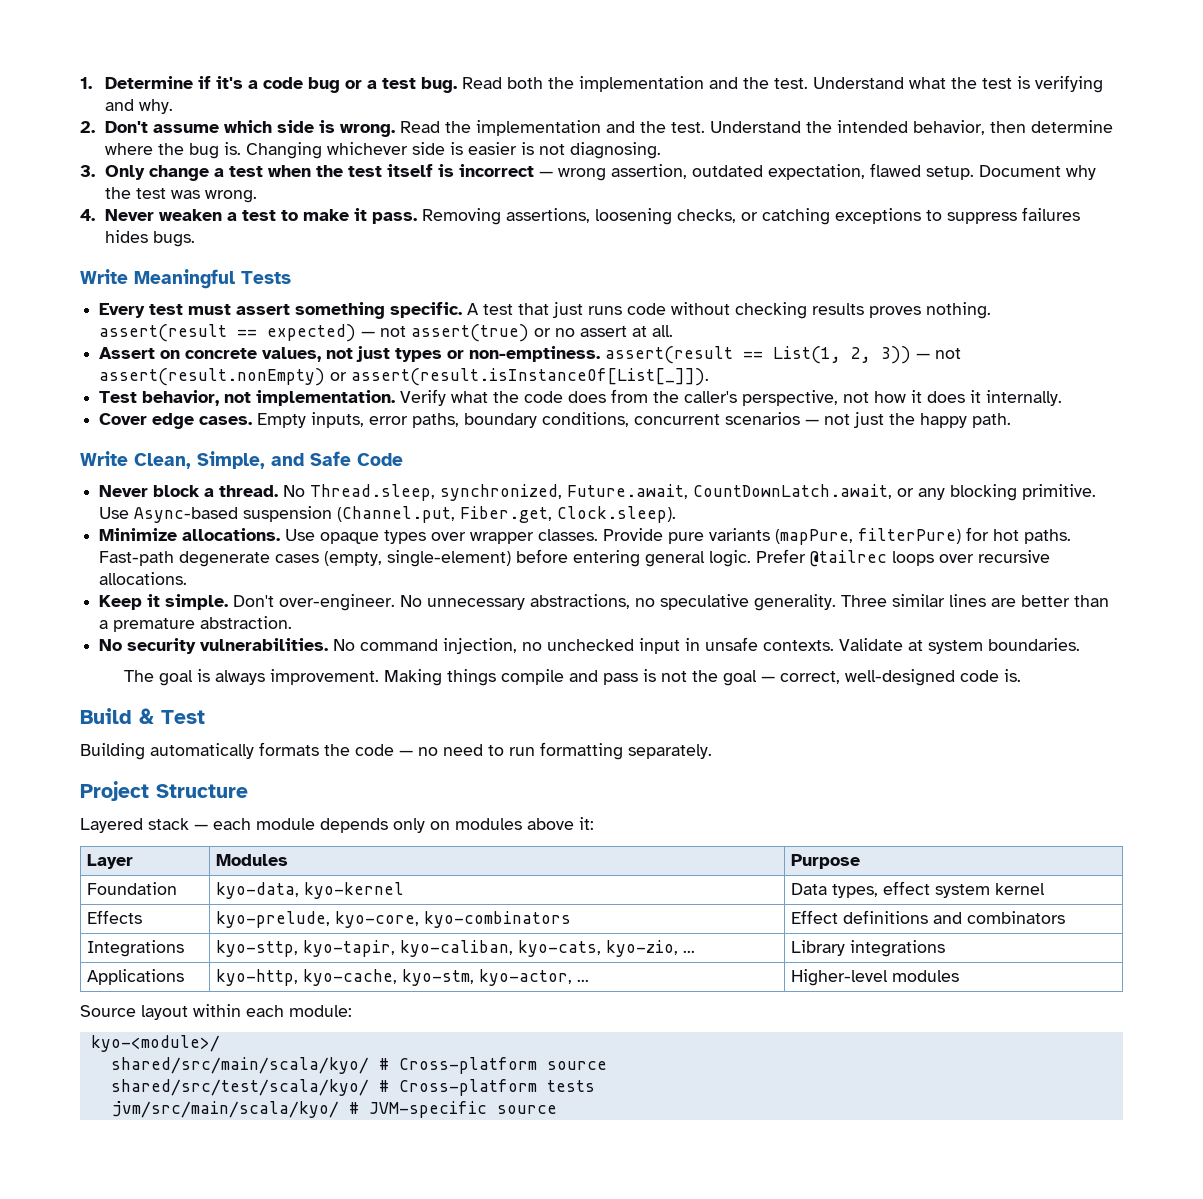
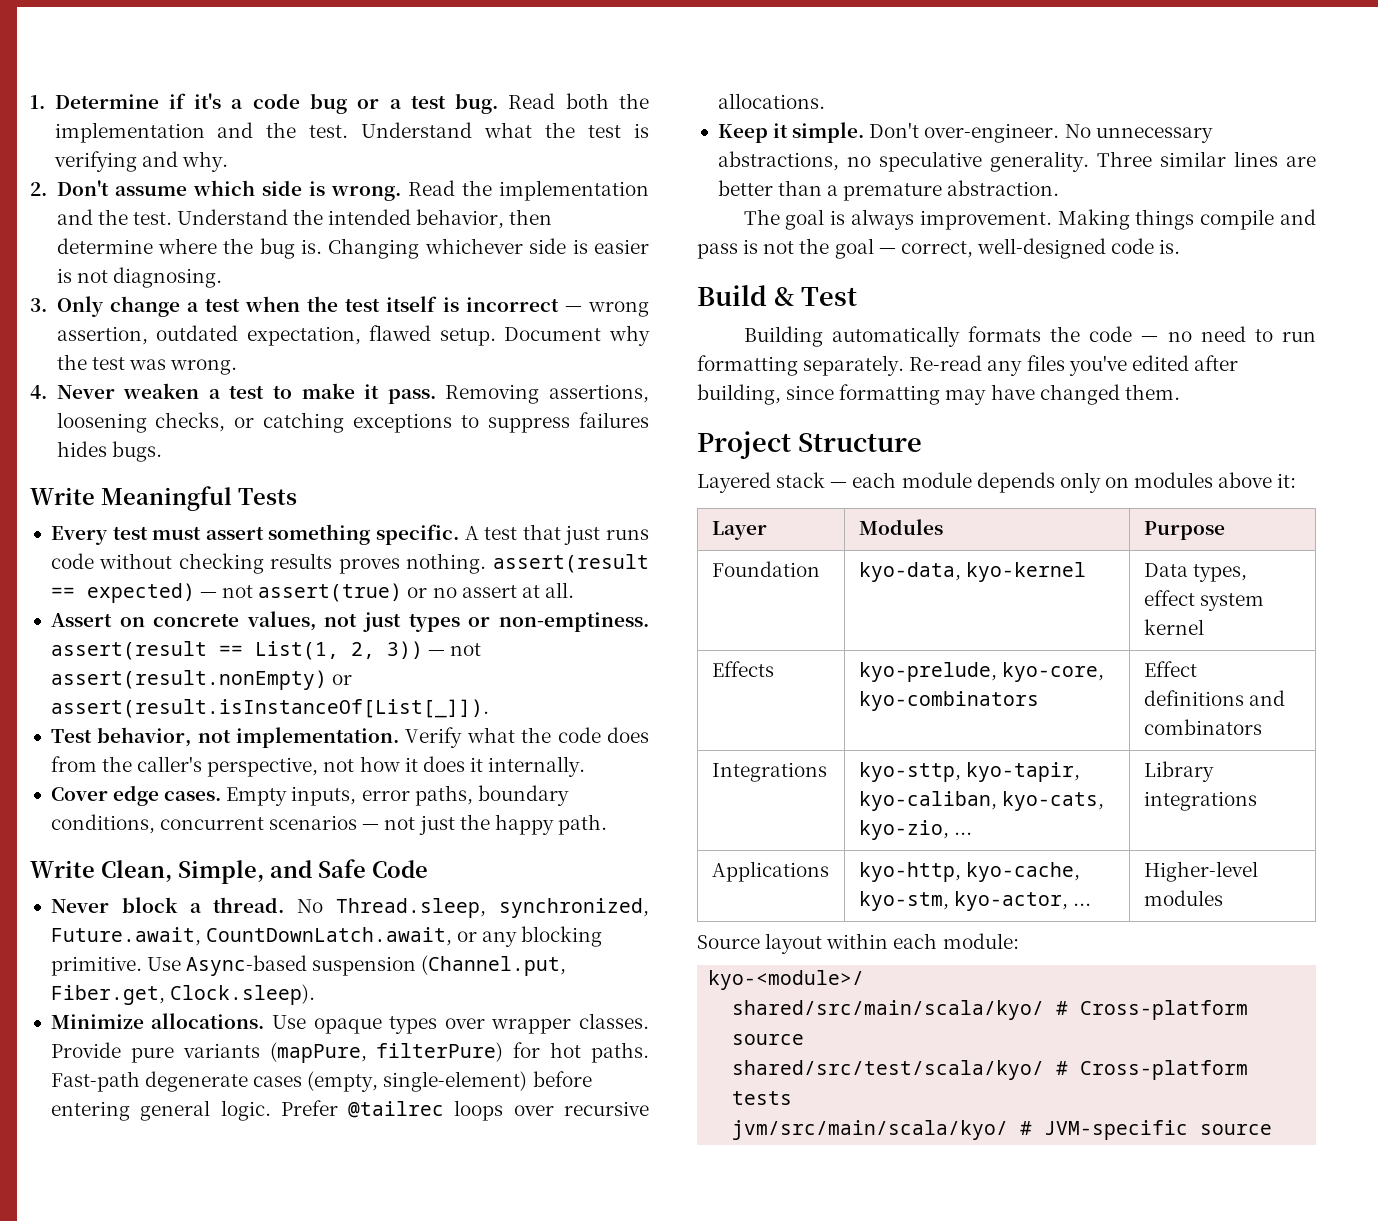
- No security vulnerabilities. No command injection, no unchecked input in unsafe contexts. Validate at system boundaries.
+ Re-read any files you've edited after building, since formatting may have changed them.

